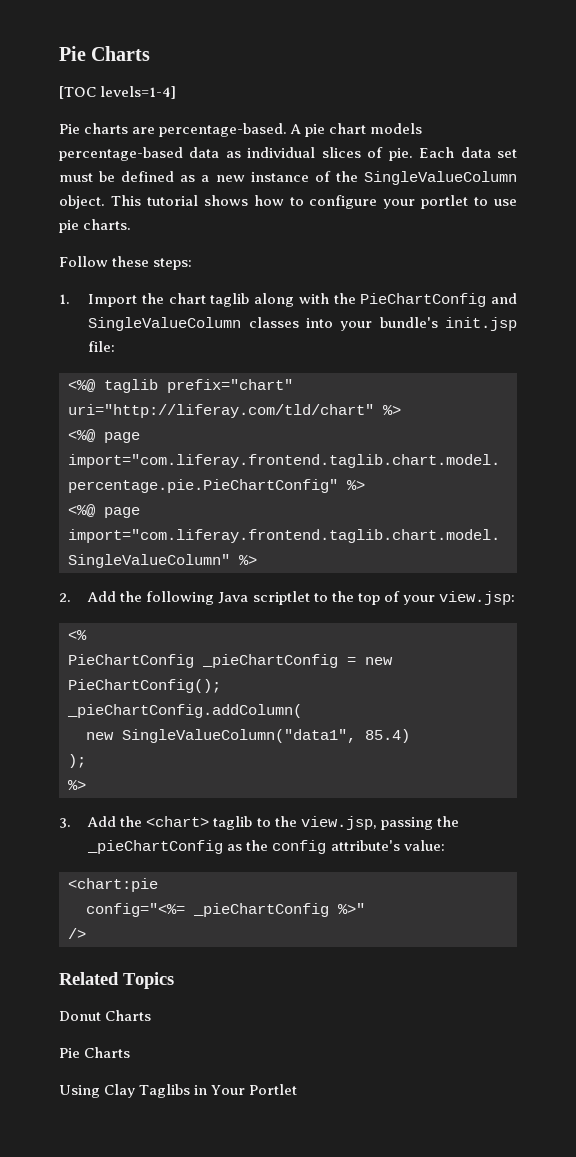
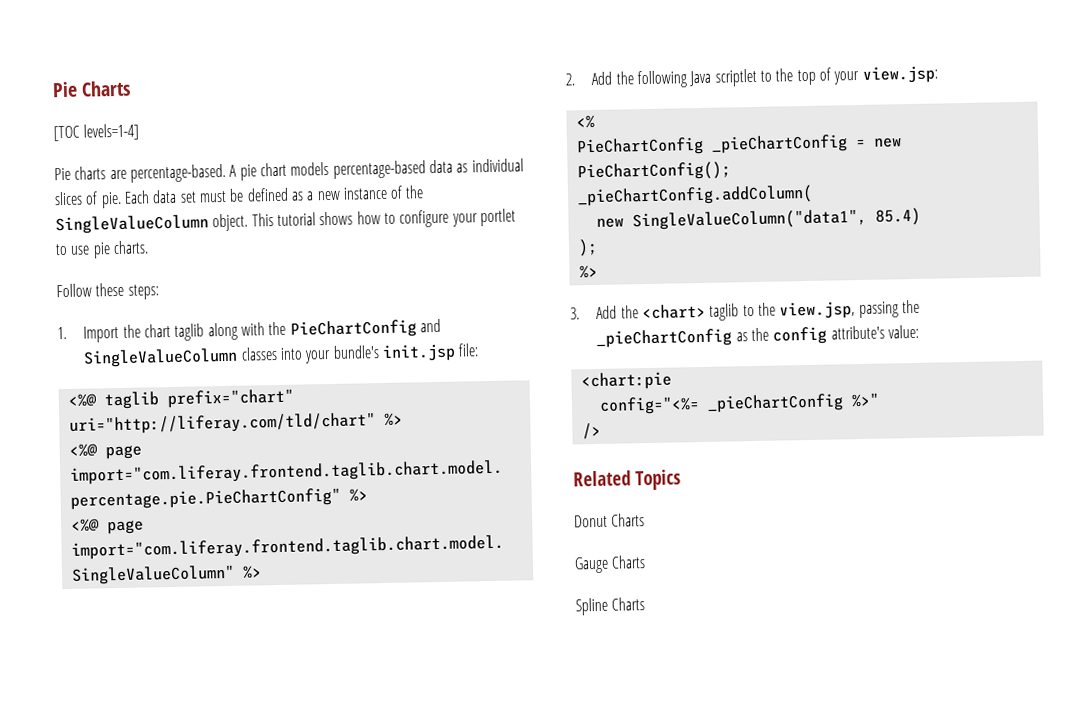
  Donut Charts
- Pie Charts
- Using Clay Taglibs in Your Portlet
+ Gauge Charts
+ Spline Charts

